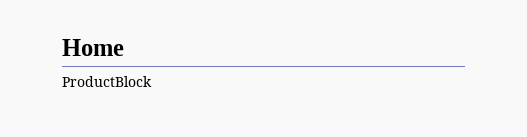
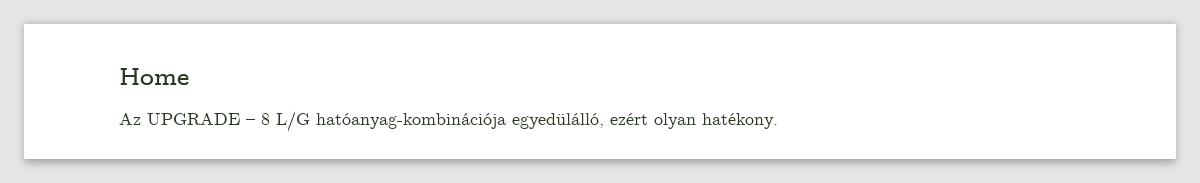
- ProductBlock
+ Az UPGRADE – 8 L/G hatóanyag-kombinációja egyedülálló, ezért olyan hatékony.

